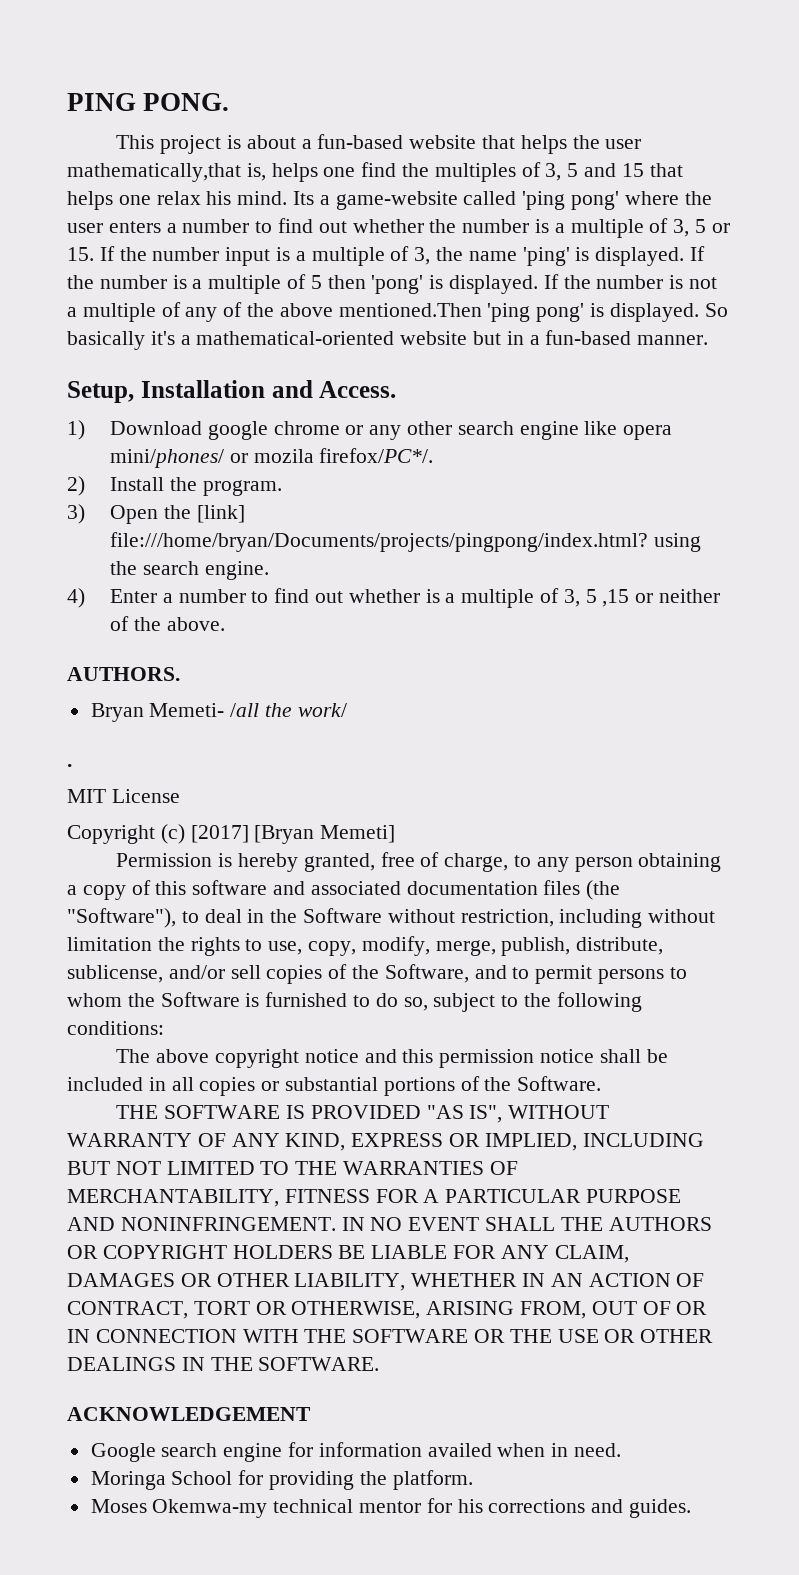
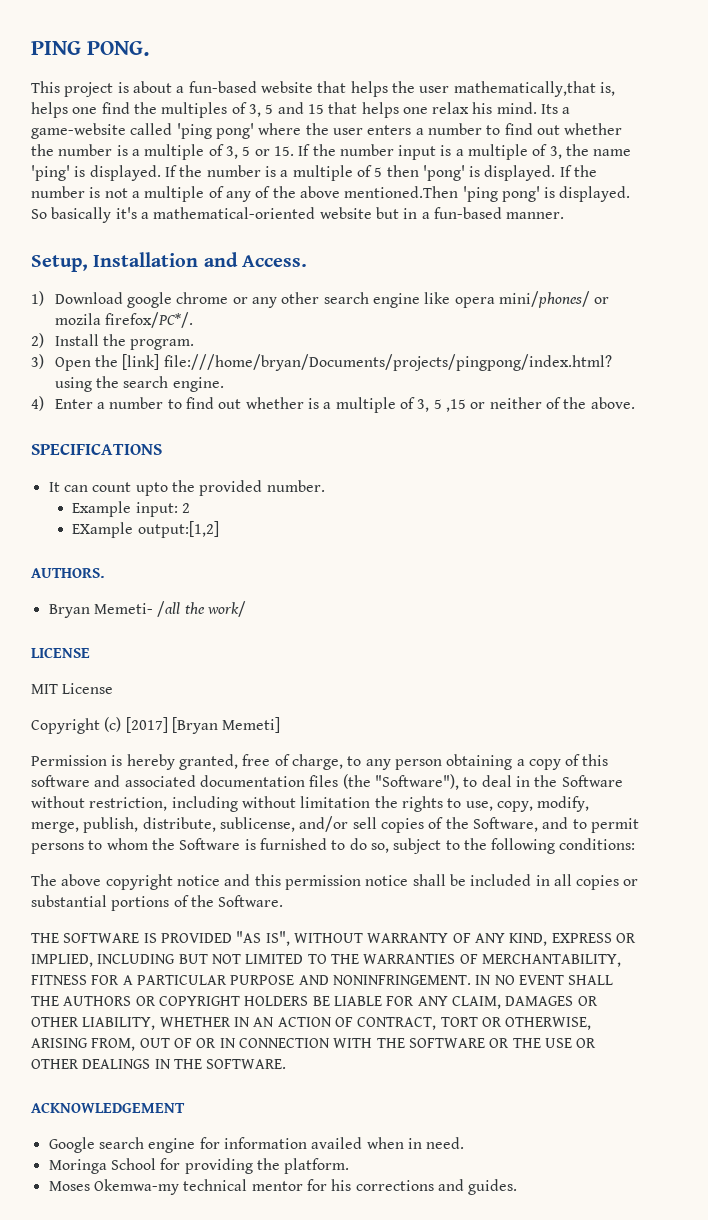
+ SPECIFICATIONS
+ It can count upto the provided number.
+ Example input: 2
+ EXample output:[1,2]
- .
+ LICENSE

